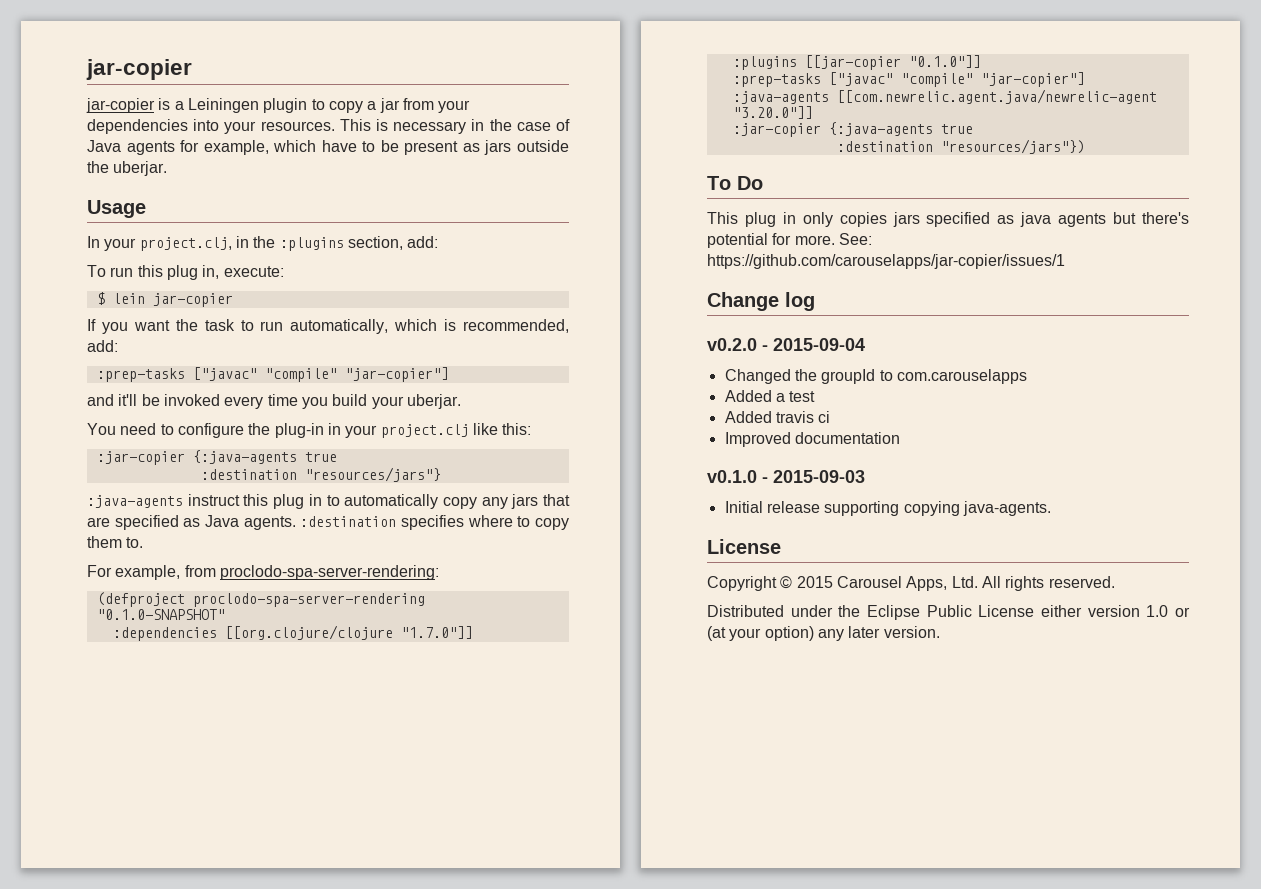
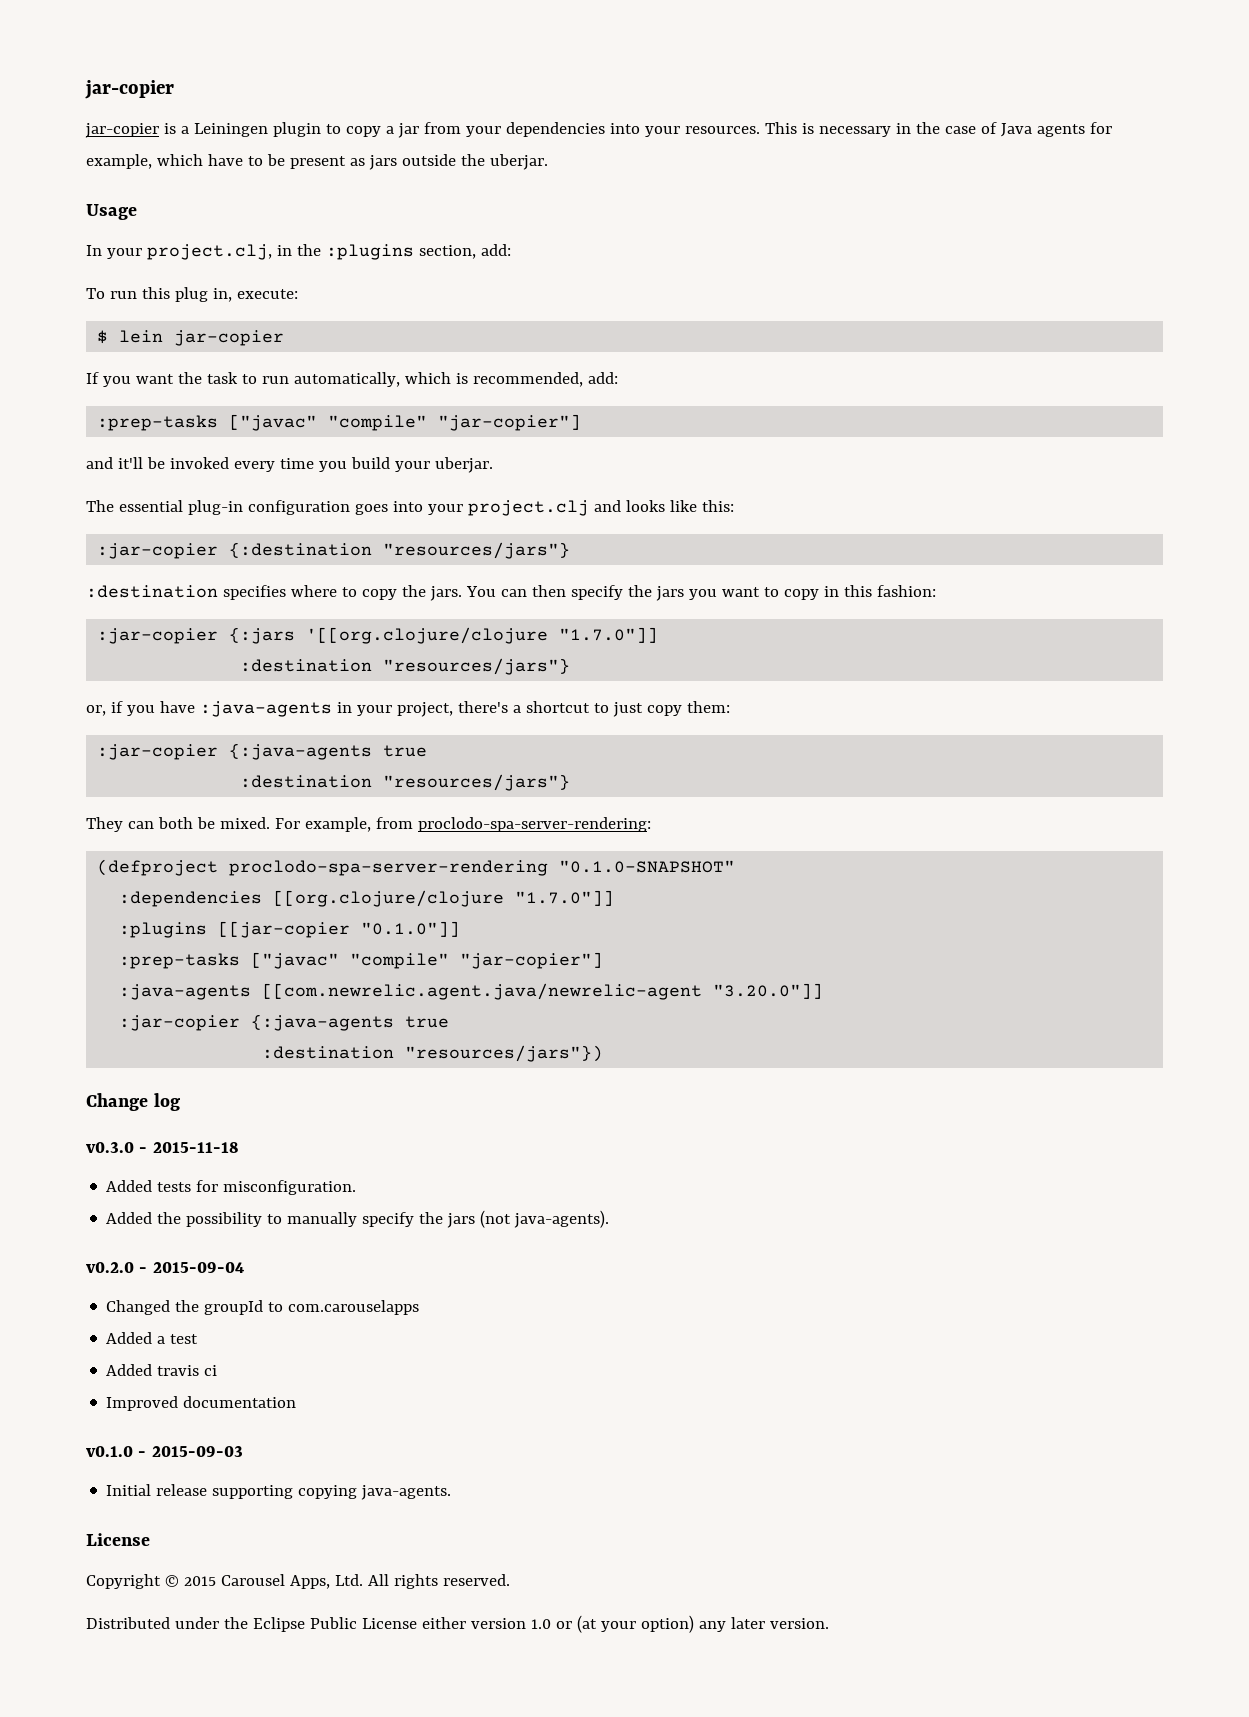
- You need to configure the plug-in in your project.clj like this:
+ The essential plug-in configuration goes into your project.clj and looks like this:
+ :jar-copier {:destination "resources/jars"}
+ :destination specifies where to copy the jars. You can then specify the jars you want to copy in this fashion:
+ :jar-copier {:jars '[[org.clojure/clojure "1.7.0"]]
+ :destination "resources/jars"}
+ or, if you have :java-agents in your project, there's a shortcut to just copy them:
- :java-agents instruct this plug in to automatically copy any jars that are specified as Java agents. :destination specifies where to copy them to.
- For example, from proclodo-spa-server-rendering:
+ They can both be mixed. For example, from proclodo-spa-server-rendering:
- To Do
- This plug in only copies jars specified as java agents but there's potential for more. See: https://github.com/carouselapps/jar-copier/issues/1
  Change log
+ v0.3.0 - 2015-11-18
+ Added tests for misconfiguration.
+ Added the possibility to manually specify the jars (not java-agents).

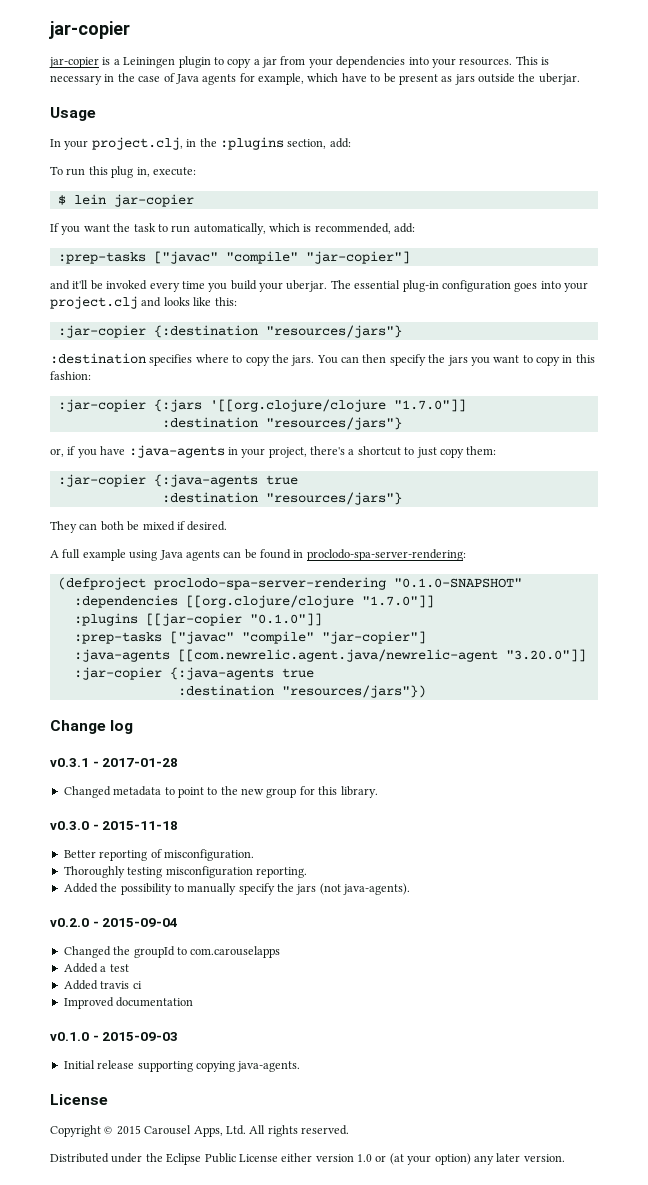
- and it'll be invoked every time you build your uberjar.
- The essential plug-in configuration goes into your project.clj and looks like this:
+ and it'll be invoked every time you build your uberjar. The essential plug-in configuration goes into your project.clj and looks like this:
- They can both be mixed. For example, from proclodo-spa-server-rendering:
+ They can both be mixed if desired.
+ A full example using Java agents can be found in proclodo-spa-server-rendering:
+ v0.3.1 - 2017-01-28
+ Changed metadata to point to the new group for this library.
  v0.3.0 - 2015-11-18
- Added tests for misconfiguration.
+ Better reporting of misconfiguration.
+ Thoroughly testing misconfiguration reporting.

